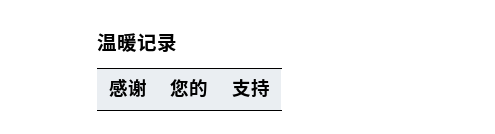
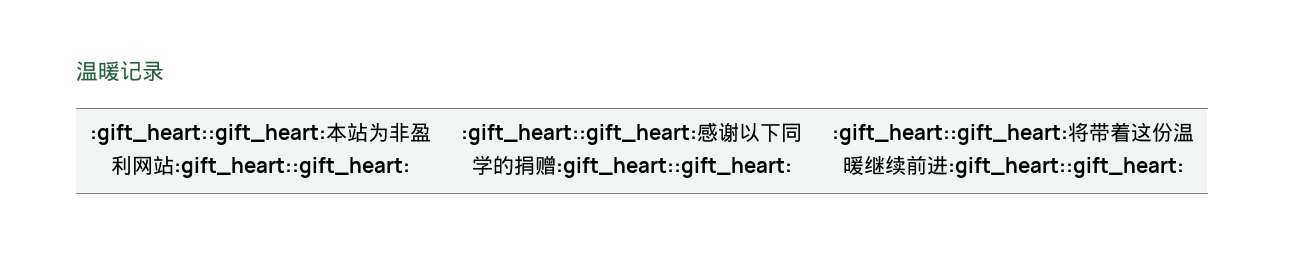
- 感谢 | 您的 | 支持
+ :gift_heart::gift_heart:本站为非盈利网站:gift_heart::gift_heart: | :gift_heart::gift_heart:感谢以下同学的捐赠:gift_heart::gift_heart: | :gift_heart::gift_heart:将带着这份温暖继续前进:gift_heart::gift_heart:

